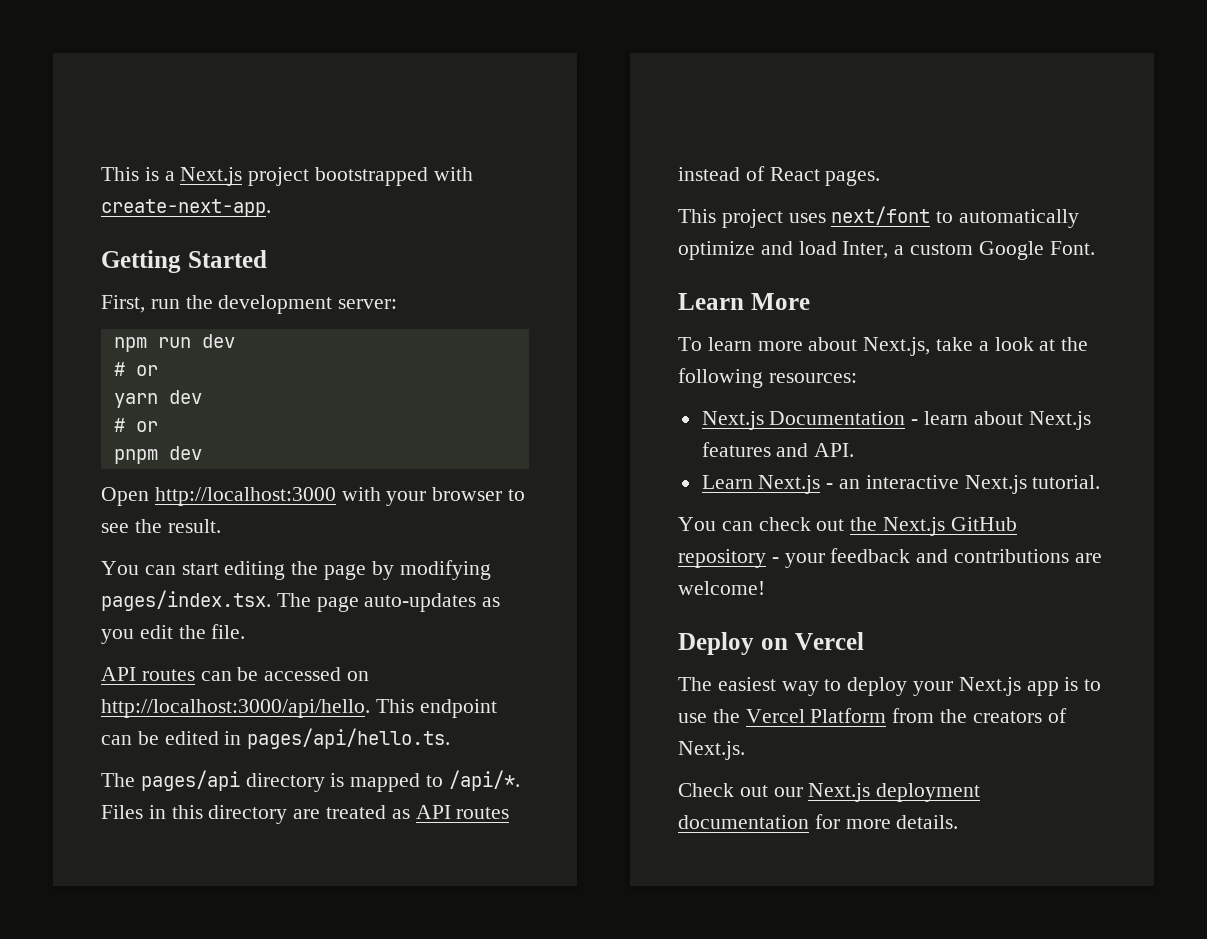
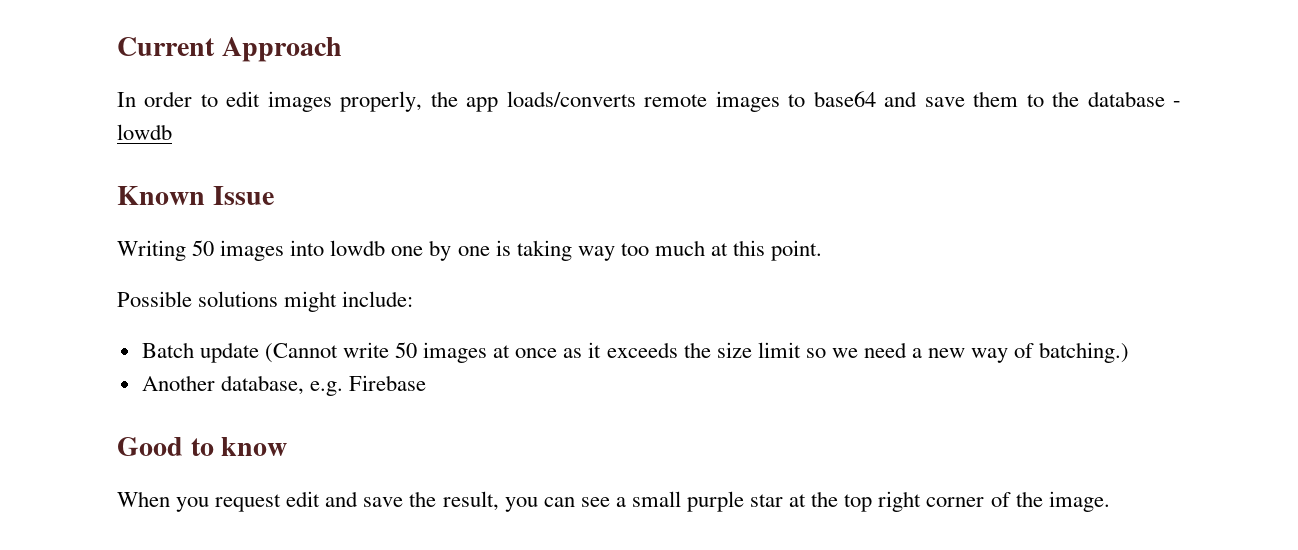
- This is a Next.js project bootstrapped with create-next-app.
- Getting Started
- First, run the development server:
- npm run dev
- # or
- yarn dev
- # or
- pnpm dev
- Open http://localhost:3000 with your browser to see the result.
- You can start editing the page by modifying pages/index.tsx. The page auto-updates as you edit the file.
- API routes can be accessed on http://localhost:3000/api/hello. This endpoint can be edited in pages/api/hello.ts.
- The pages/api directory is mapped to /api/*. Files in this directory are treated as API routes instead of React pages.
- This project uses next/font to automatically optimize and load Inter, a custom Google Font.
- Learn More
- To learn more about Next.js, take a look at the following resources:
- Next.js Documentation - learn about Next.js features and API.
- Learn Next.js - an interactive Next.js tutorial.
- You can check out the Next.js GitHub repository - your feedback and contributions are welcome!
- Deploy on Vercel
- The easiest way to deploy your Next.js app is to use the Vercel Platform from the creators of Next.js.
- Check out our Next.js deployment documentation for more details.
+ Current Approach
+ In order to edit images properly, the app loads/converts remote images to base64 and save them to the database - lowdb
+ Known Issue
+ Writing 50 images into lowdb one by one is taking way too much at this point.
+ Possible solutions might include:
+ Batch update (Cannot write 50 images at once as it exceeds the size limit so we need a new way of batching.)
+ Another database, e.g. Firebase
+ Good to know
+ When you request edit and save the result, you can see a small purple star at the top right corner of the image.

